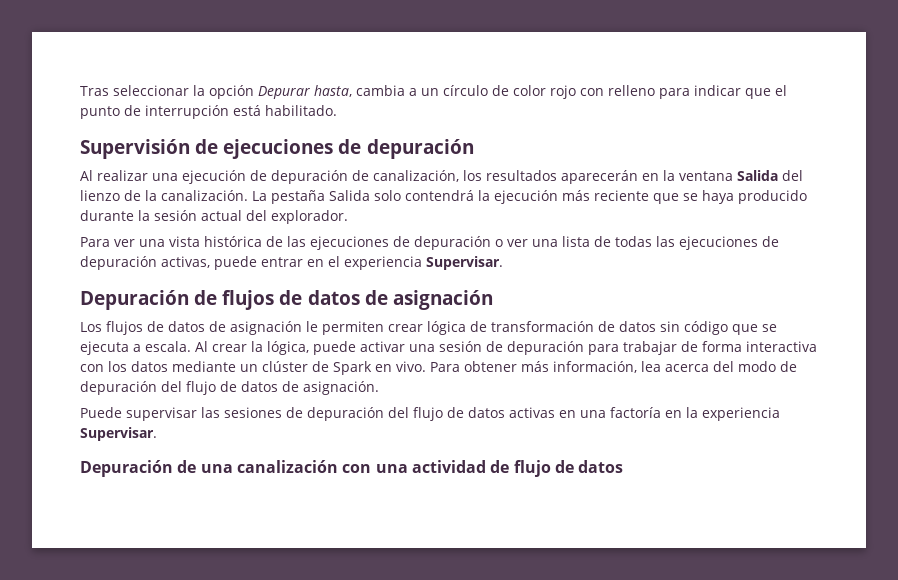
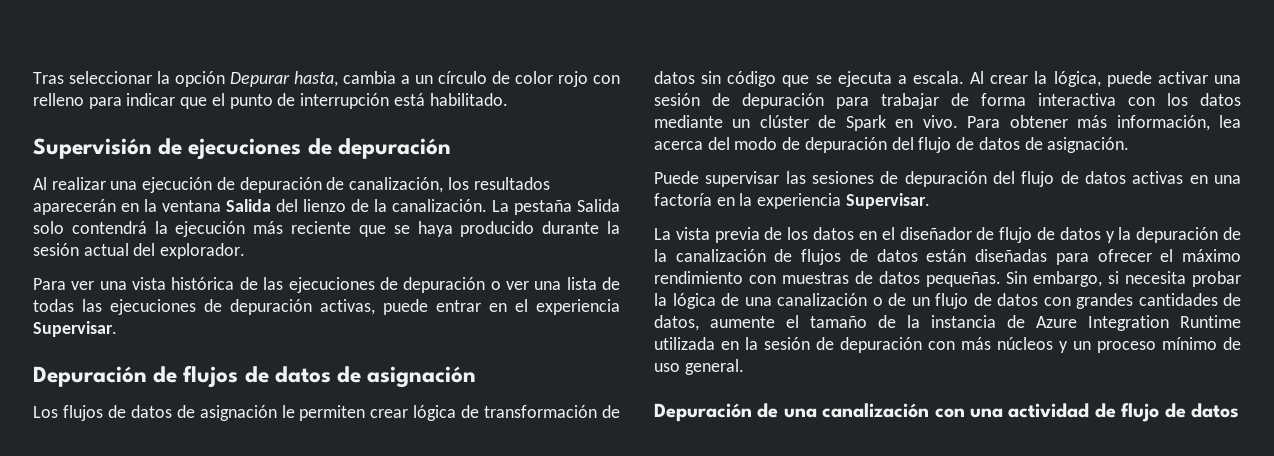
+ La vista previa de los datos en el diseñador de flujo de datos y la depuración de la canalización de flujos de datos están diseñadas para ofrecer el máximo rendimiento con muestras de datos pequeñas. Sin embargo, si necesita probar la lógica de una canalización o de un flujo de datos con grandes cantidades de datos, aumente el tamaño de la instancia de Azure Integration Runtime utilizada en la sesión de depuración con más núcleos y un proceso mínimo de uso general.

